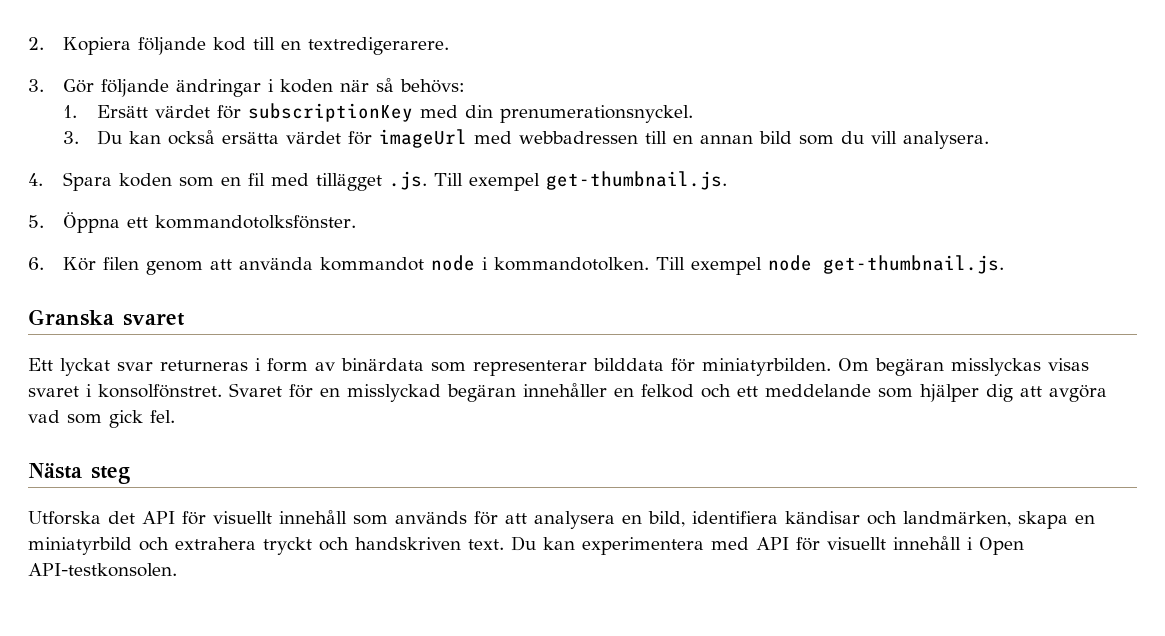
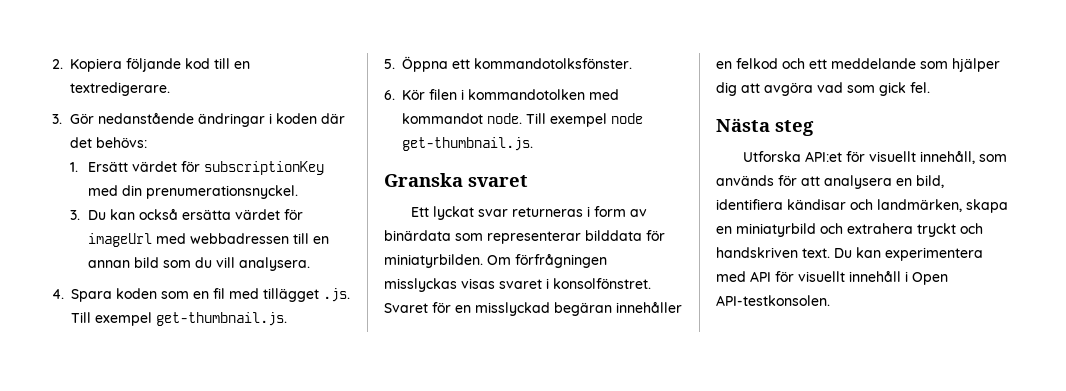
- 2. Kopiera följande kod till en textredigerarere.
+ 2. Kopiera följande kod till en textredigerare.
- 3. Gör följande ändringar i koden när så behövs:
+ 3. Gör nedanstående ändringar i koden där det behövs:
- 6. Kör filen genom att använda kommandot node i kommandotolken.
+ 6. Kör filen i kommandotolken med kommandot node.
- Om begäran misslyckas visas svaret i konsolfönstret.
+ Om förfrågningen misslyckas visas svaret i konsolfönstret.
- Utforska det API för visuellt innehåll som används för att analysera en bild, identifiera kändisar och landmärken, skapa en miniatyrbild och extrahera tryckt och handskriven text.
+ Utforska API:et för visuellt innehåll, som används för att analysera en bild, identifiera kändisar och landmärken, skapa en miniatyrbild och extrahera tryckt och handskriven text.

